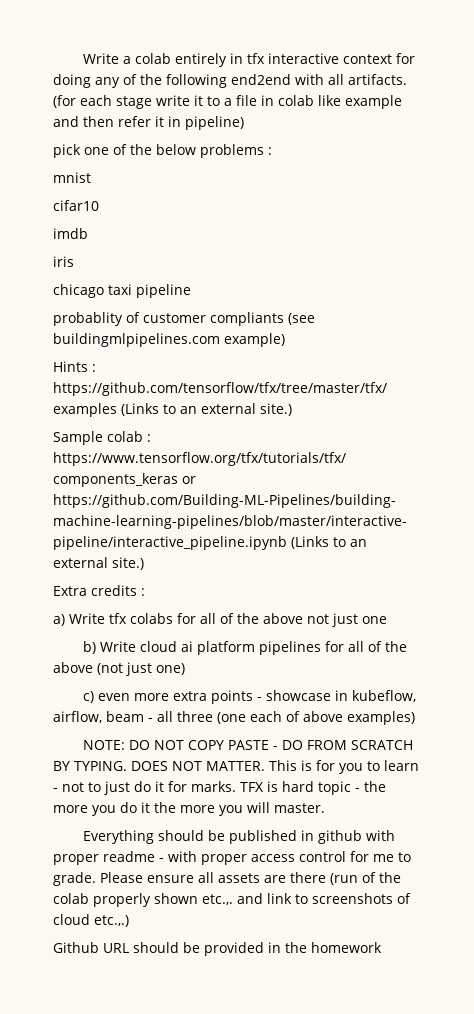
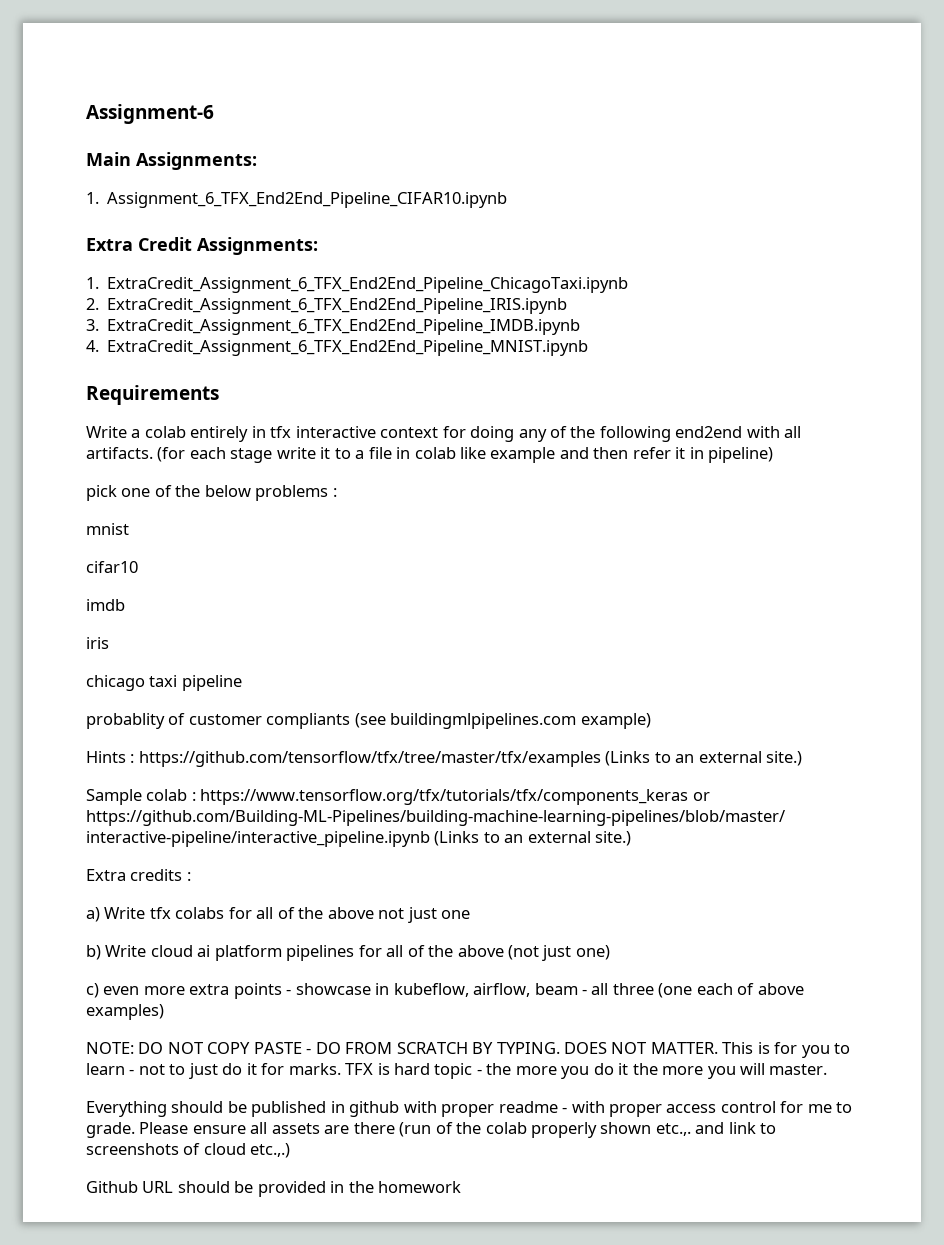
+ Assignment-6
+ Main Assignments:
+ 1. Assignment_6_TFX_End2End_Pipeline_CIFAR10.ipynb
+ Extra Credit Assignments:
+ 1. ExtraCredit_Assignment_6_TFX_End2End_Pipeline_ChicagoTaxi.ipynb
+ 2. ExtraCredit_Assignment_6_TFX_End2End_Pipeline_IRIS.ipynb
+ 3. ExtraCredit_Assignment_6_TFX_End2End_Pipeline_IMDB.ipynb
+ 4. ExtraCredit_Assignment_6_TFX_End2End_Pipeline_MNIST.ipynb
+ Requirements

